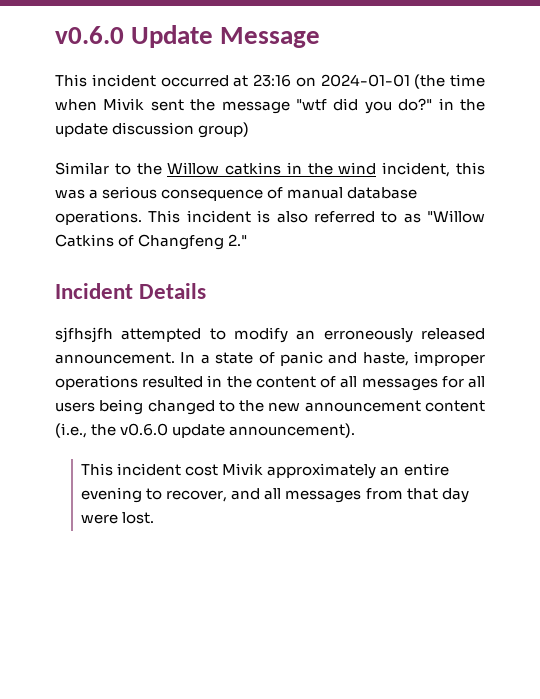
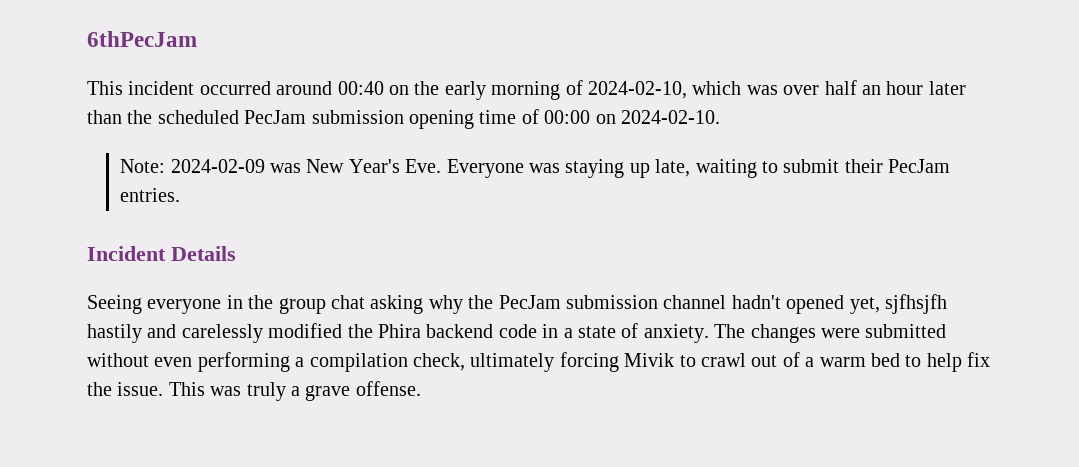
- v0.6.0 Update Message
+ 6thPecJam
- This incident occurred at 23:16 on 2024-01-01 (the time when Mivik sent the message "wtf did you do?" in the update discussion group)
- Similar to the Willow catkins in the wind incident, this was a serious consequence of manual database operations. This incident is also referred to as "Willow Catkins of Changfeng 2."
+ This incident occurred around 00:40 on the early morning of 2024-02-10, which was over half an hour later than the scheduled PecJam submission opening time of 00:00 on 2024-02-10.
+ Note: 2024-02-09 was New Year's Eve. Everyone was staying up late, waiting to submit their PecJam entries.
  Incident Details
- sjfhsjfh attempted to modify an erroneously released announcement. In a state of panic and haste, improper operations resulted in the content of all messages for all users being changed to the new announcement content (i.e., the v0.6.0 update announcement).
- This incident cost Mivik approximately an entire evening to recover, and all messages from that day were lost.
+ Seeing everyone in the group chat asking why the PecJam submission channel hadn't opened yet, sjfhsjfh hastily and carelessly modified the Phira backend code in a state of anxiety. The changes were submitted without even performing a compilation check, ultimately forcing Mivik to crawl out of a warm bed to help fix the issue. This was truly a grave offense.

